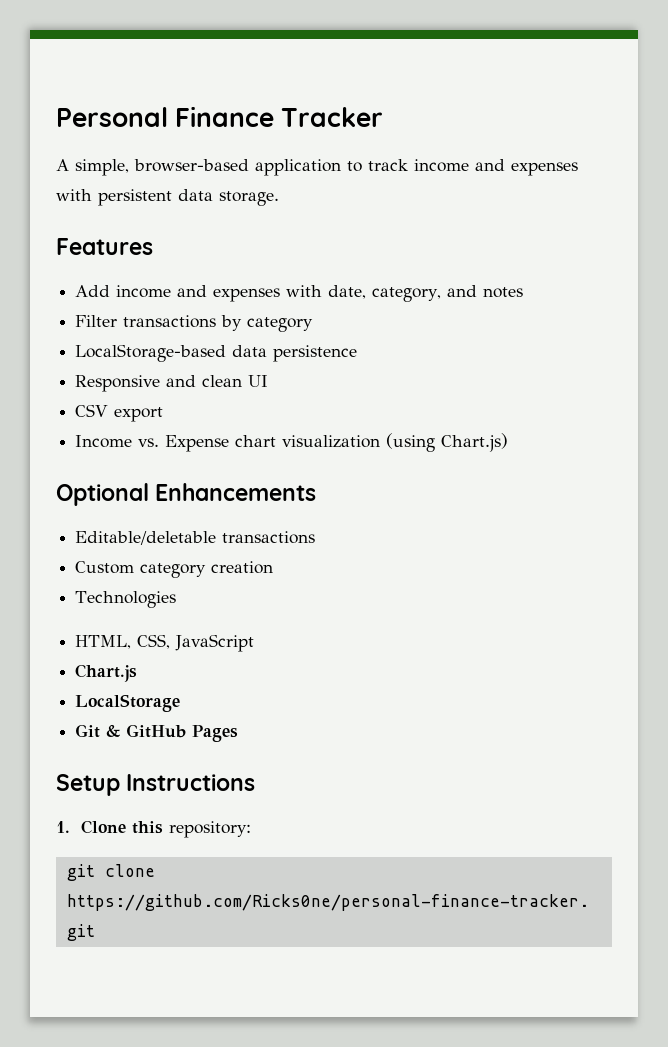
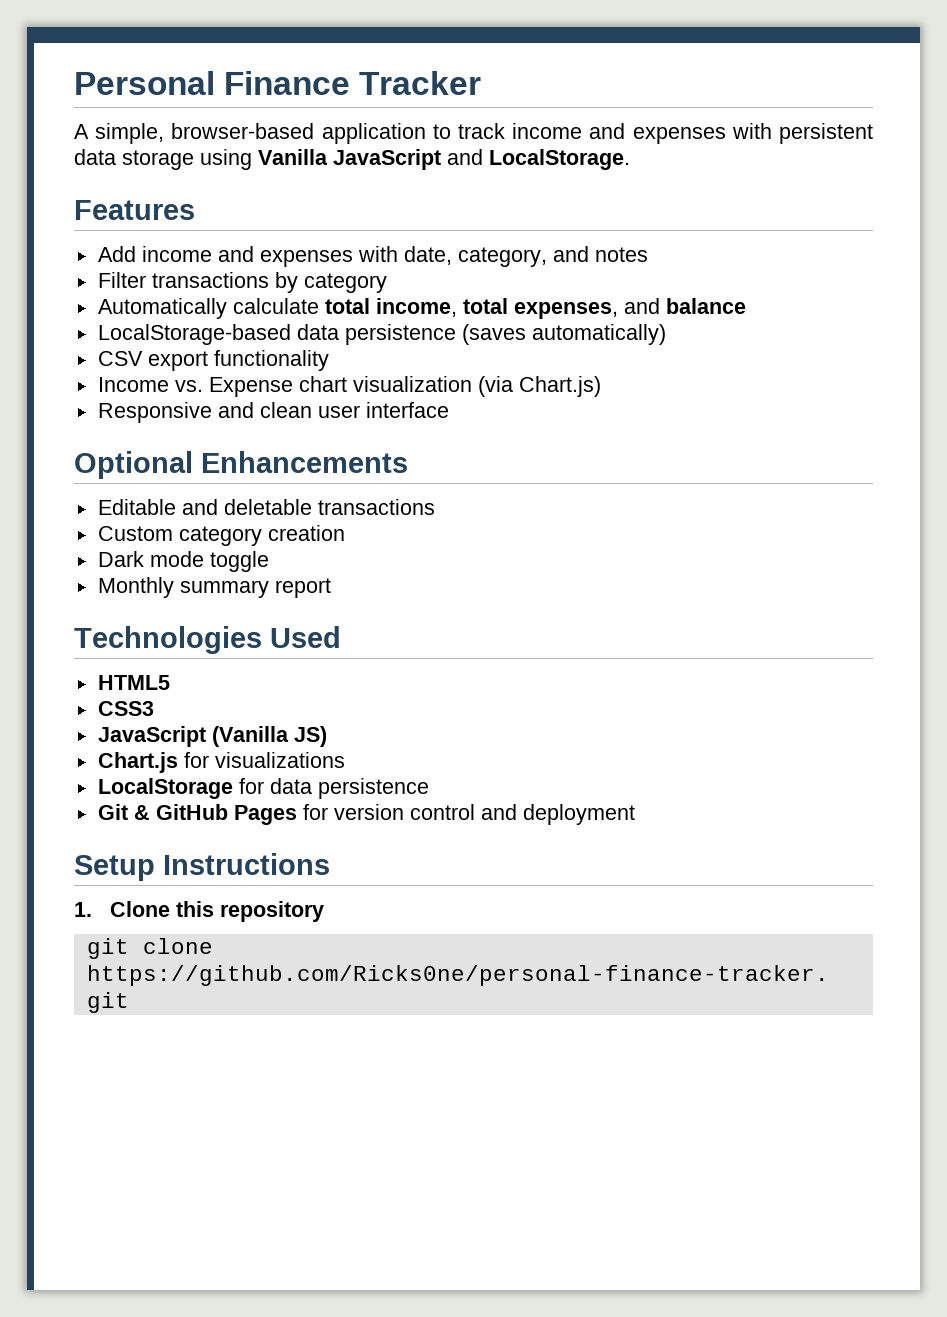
- A simple, browser-based application to track income and expenses with persistent data storage.
+ A simple, browser-based application to track income and expenses with persistent data storage using Vanilla JavaScript and LocalStorage.
+ Automatically calculate total income, total expenses, and balance
- LocalStorage-based data persistence
- Responsive and clean UI
+ LocalStorage-based data persistence (saves automatically)
- CSV export
+ CSV export functionality
- Income vs. Expense chart visualization (using Chart.js)
+ Income vs. Expense chart visualization (via Chart.js)
+ Responsive and clean user interface
- Editable/deletable transactions
+ Editable and deletable transactions
- Technologies
- HTML, CSS, JavaScript
+ Dark mode toggle
+ Monthly summary report
+ Technologies Used
+ HTML5
+ CSS3
+ JavaScript (Vanilla JS)
- Chart.js
+ Chart.js for visualizations
- LocalStorage
+ LocalStorage for data persistence
- Git & GitHub Pages
+ Git & GitHub Pages for version control and deployment
- 1. Clone this repository:
+ 1. Clone this repository

